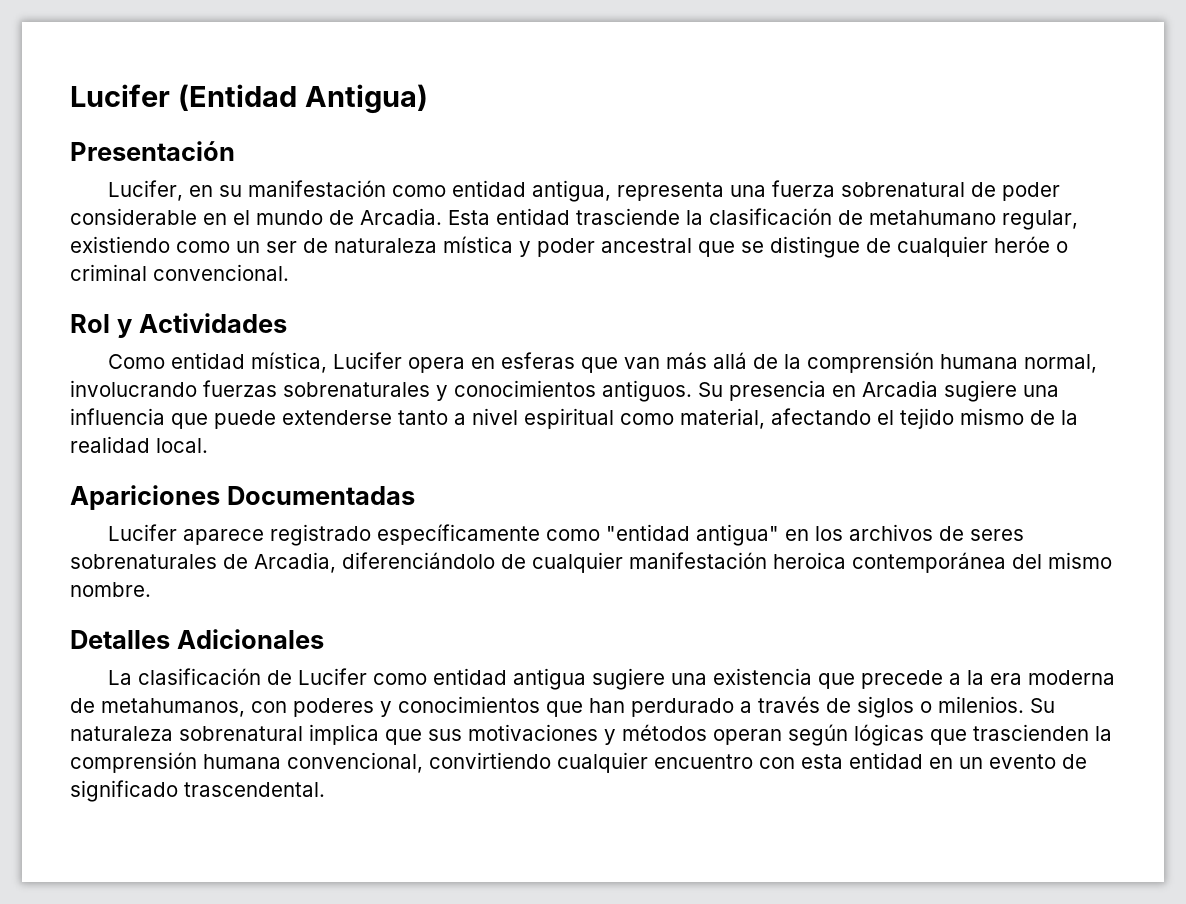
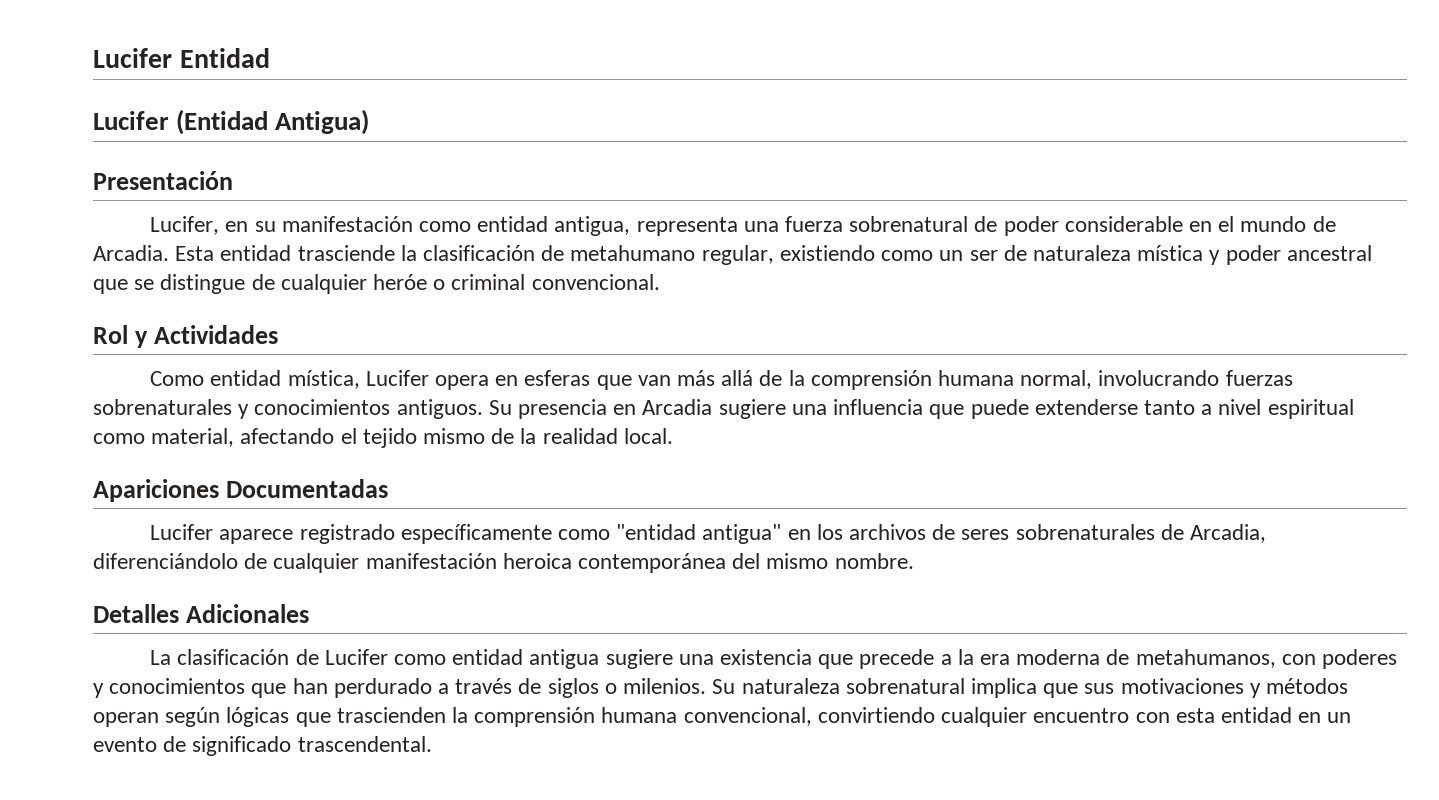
+ Lucifer Entidad

